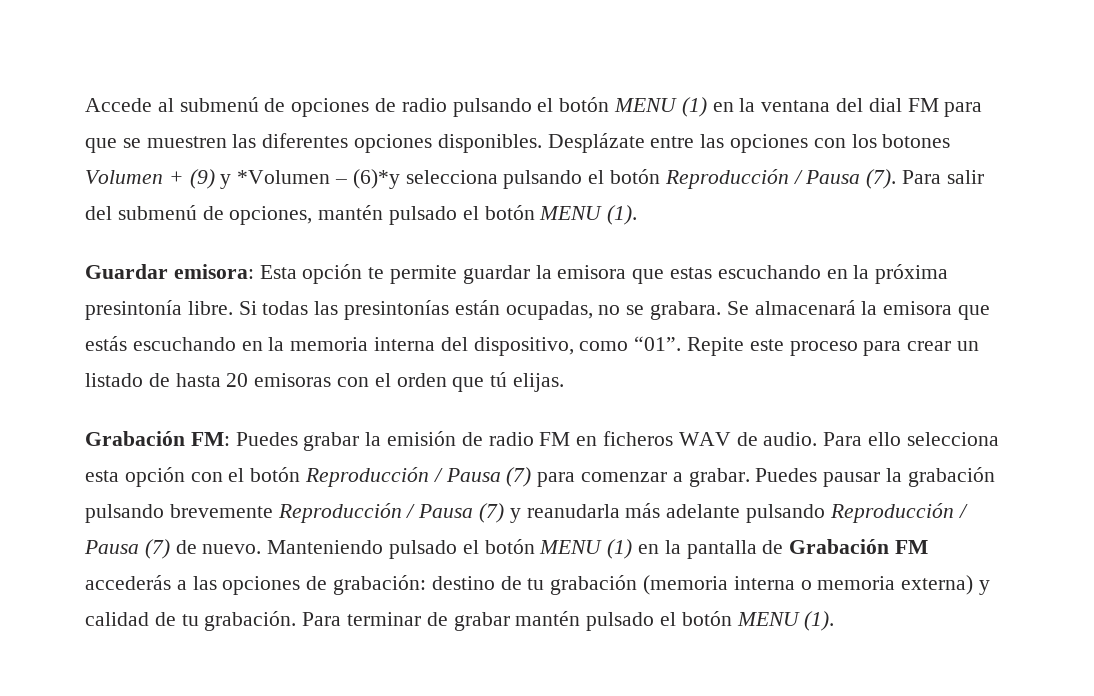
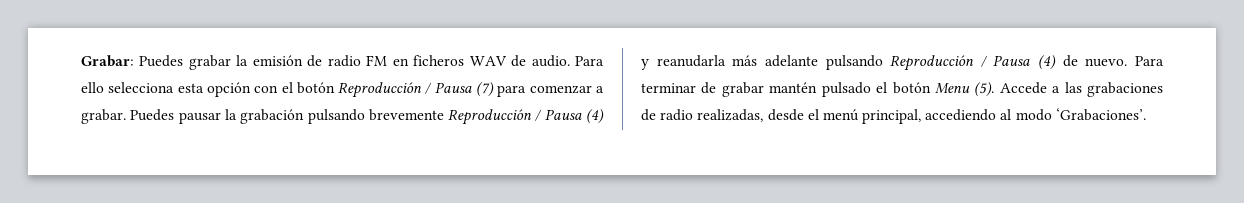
- Accede al submenú de opciones de radio pulsando el botón MENU (1) en la ventana del dial FM para que se muestren las diferentes opciones disponibles. Desplázate entre las opciones con los botones Volumen + (9) y *Volumen – (6)*y selecciona pulsando el botón Reproducción / Pausa (7). Para salir del submenú de opciones, mantén pulsado el botón MENU (1).
- Guardar emisora: Esta opción te permite guardar la emisora que estas escuchando en la próxima presintonía libre. Si todas las presintonías están ocupadas, no se grabara. Se almacenará la emisora que estás escuchando en la memoria interna del dispositivo, como “01”. Repite este proceso para crear un listado de hasta 20 emisoras con el orden que tú elijas.
- Grabación FM: Puedes grabar la emisión de radio FM en ficheros WAV de audio.
+ Grabar: Puedes grabar la emisión de radio FM en ficheros WAV de audio.
- Puedes pausar la grabación pulsando brevemente Reproducción / Pausa (7) y reanudarla más adelante pulsando Reproducción / Pausa (7) de nuevo.
+ Puedes pausar la grabación pulsando brevemente Reproducción / Pausa (4) y reanudarla más adelante pulsando Reproducción / Pausa (4) de nuevo.
- Manteniendo pulsado el botón MENU (1) en la pantalla de Grabación FM accederás a las opciones de grabación: destino de tu grabación (memoria interna o memoria externa) y calidad de tu grabación.
- Para terminar de grabar mantén pulsado el botón MENU (1).
+ Para terminar de grabar mantén pulsado el botón Menu (5). Accede a las grabaciones de radio realizadas, desde el menú principal, accediendo al modo ‘Grabaciones’.

